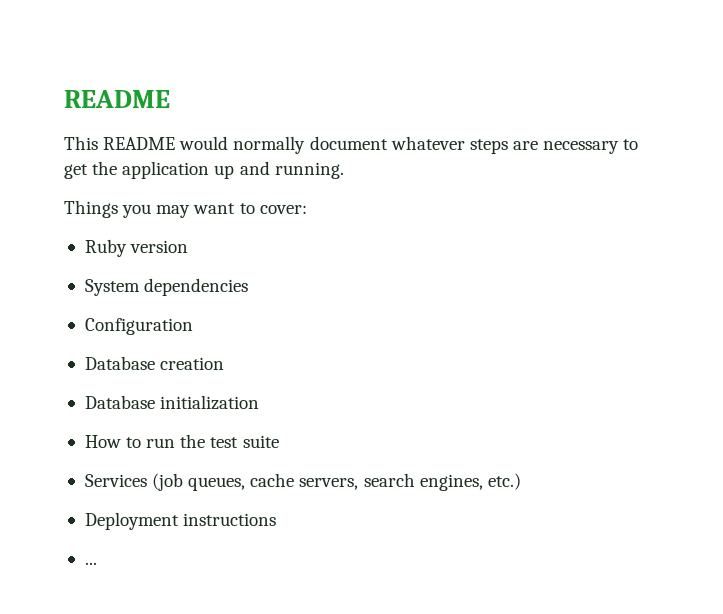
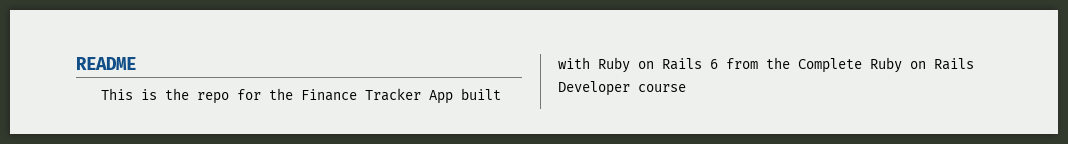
- This README would normally document whatever steps are necessary to get the application up and running.
- Things you may want to cover:
- Ruby version
- System dependencies
- Configuration
- Database creation
- Database initialization
- How to run the test suite
- Services (job queues, cache servers, search engines, etc.)
- Deployment instructions
- ...
+ This is the repo for the Finance Tracker App built with Ruby on Rails 6 from the Complete Ruby on Rails Developer course

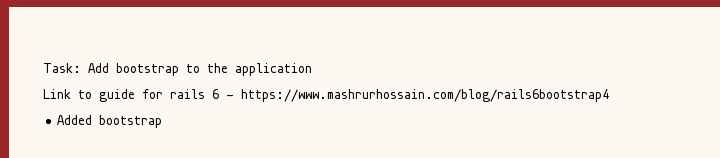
- README
- This is the repo for the Finance Tracker App built with Ruby on Rails 6 from the Complete Ruby on Rails Developer course
+ Task: Add bootstrap to the application
+ Link to guide for rails 6 - https://www.mashrurhossain.com/blog/rails6bootstrap4
+ Added bootstrap

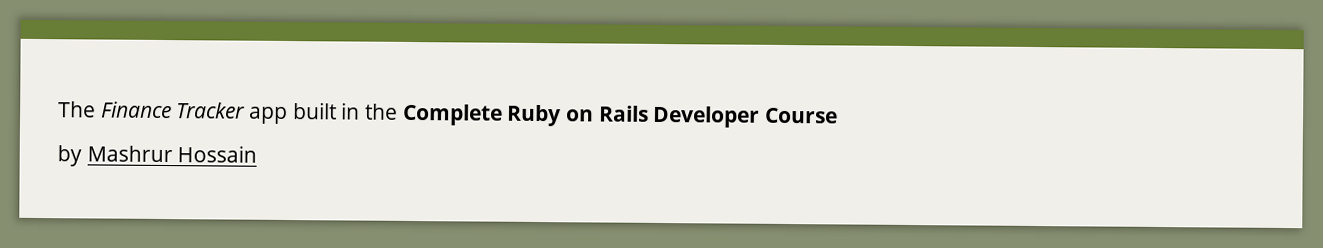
- Task: Add bootstrap to the application
- Link to guide for rails 6 - https://www.mashrurhossain.com/blog/rails6bootstrap4
- Added bootstrap
+ The Finance Tracker app built in the Complete Ruby on Rails Developer Course
+ by Mashrur Hossain

